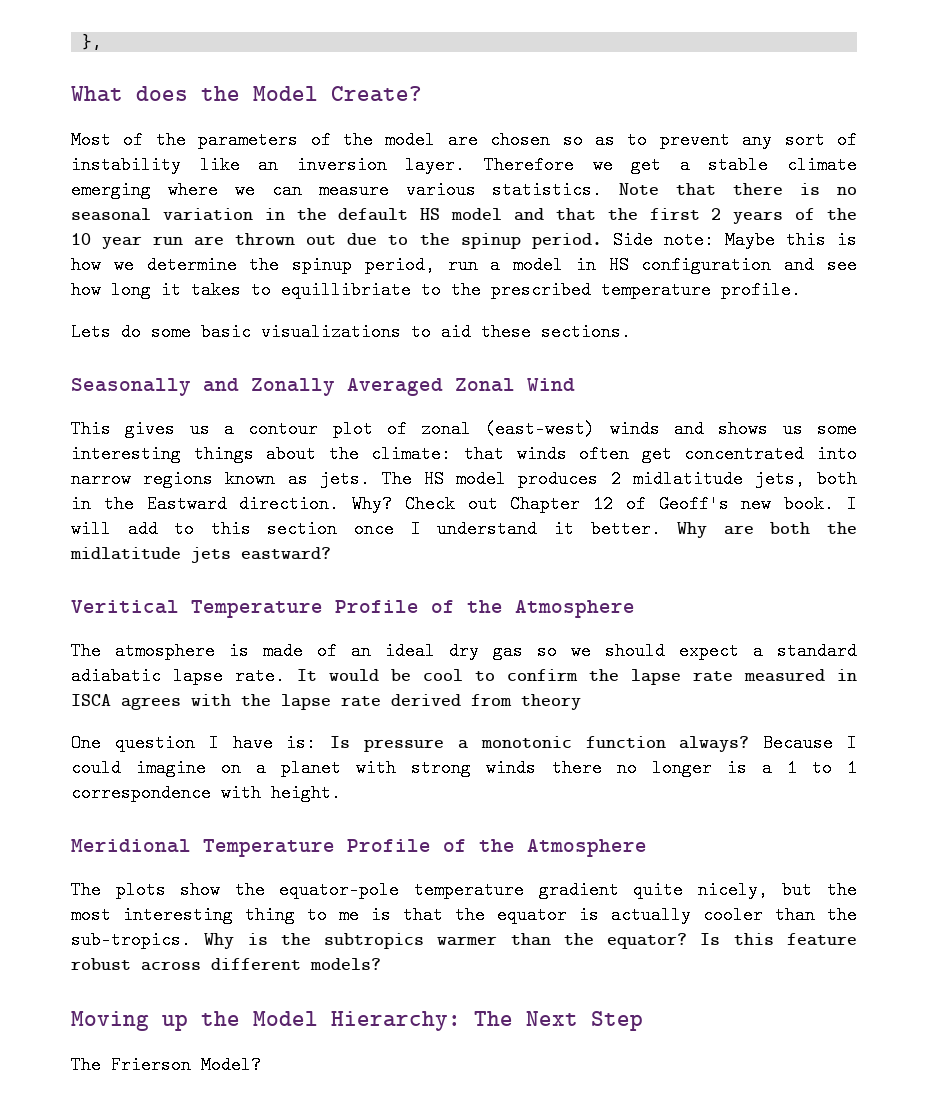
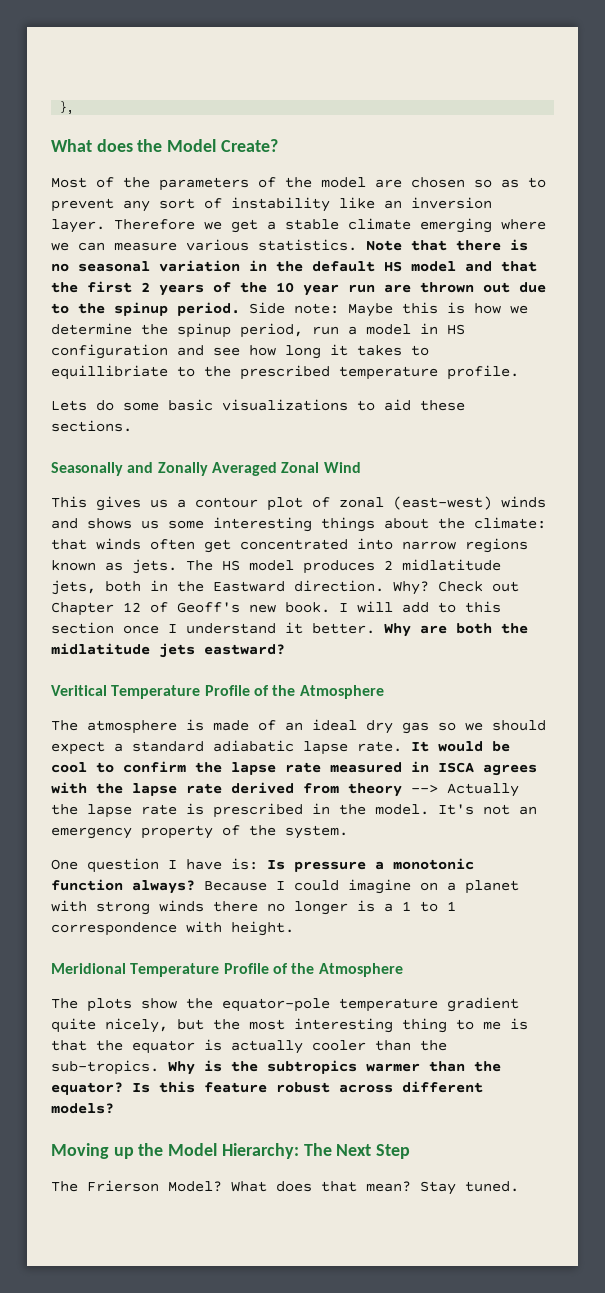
- It would be cool to confirm the lapse rate measured in ISCA agrees with the lapse rate derived from theory
+ It would be cool to confirm the lapse rate measured in ISCA agrees with the lapse rate derived from theory --> Actually the lapse rate is prescribed in the model. It's not an emergency property of the system.
+ What does that mean? Stay tuned.

